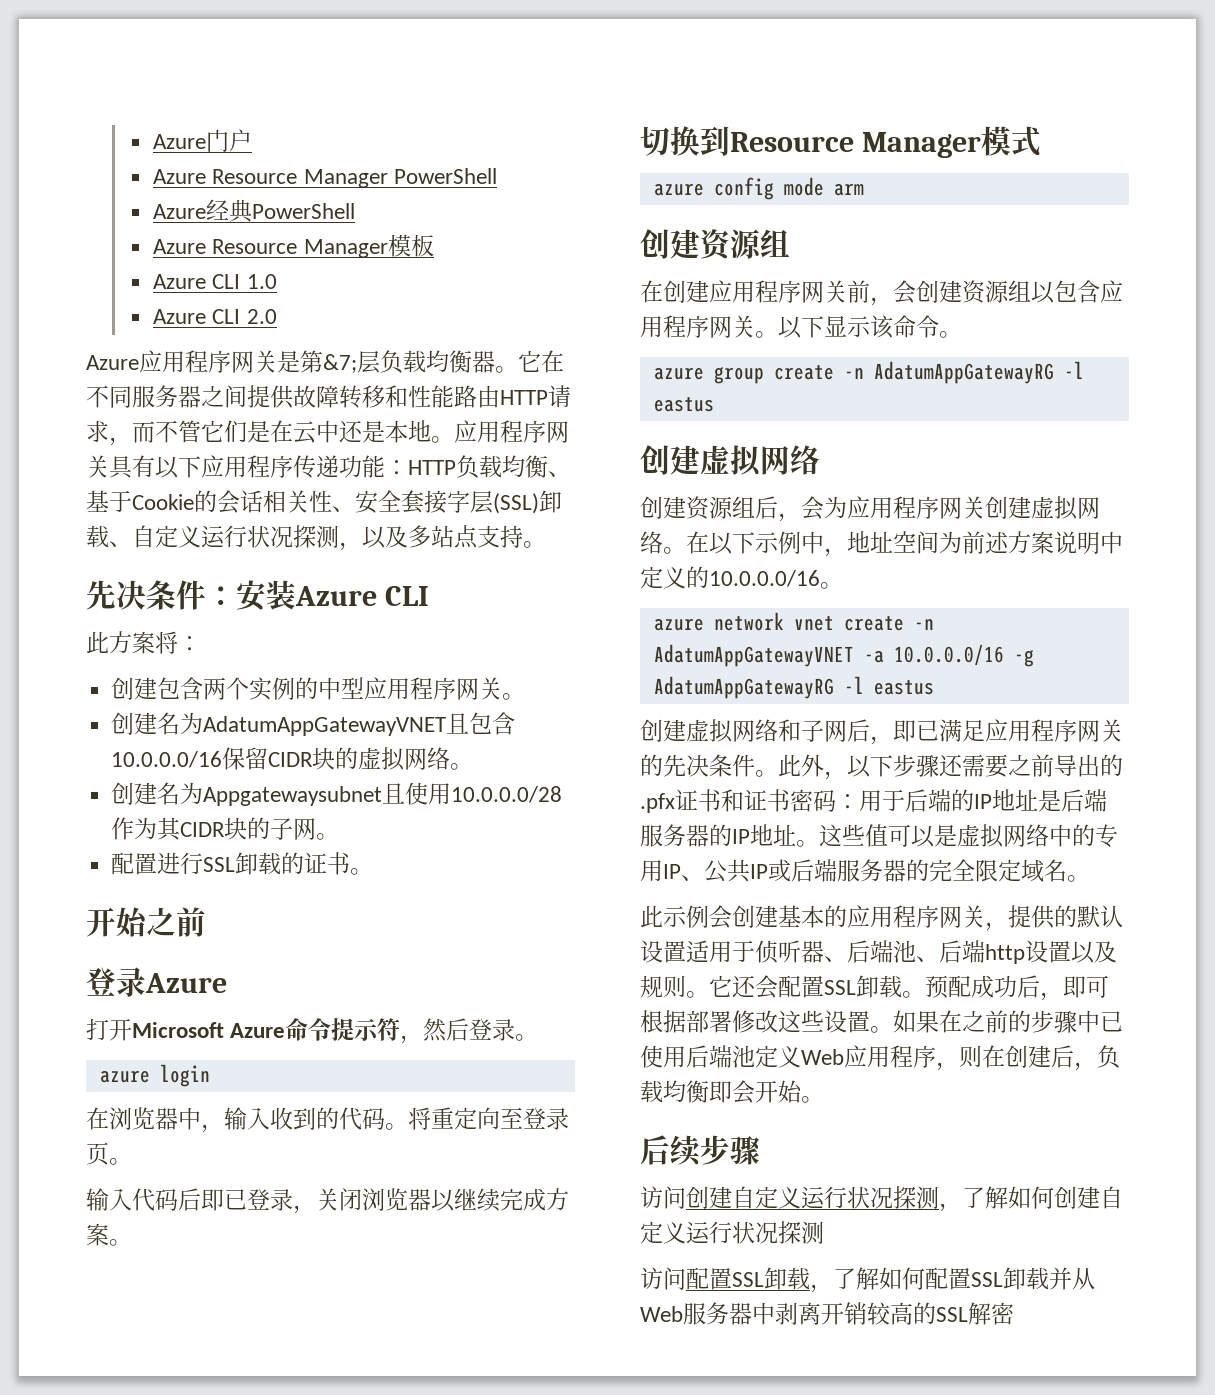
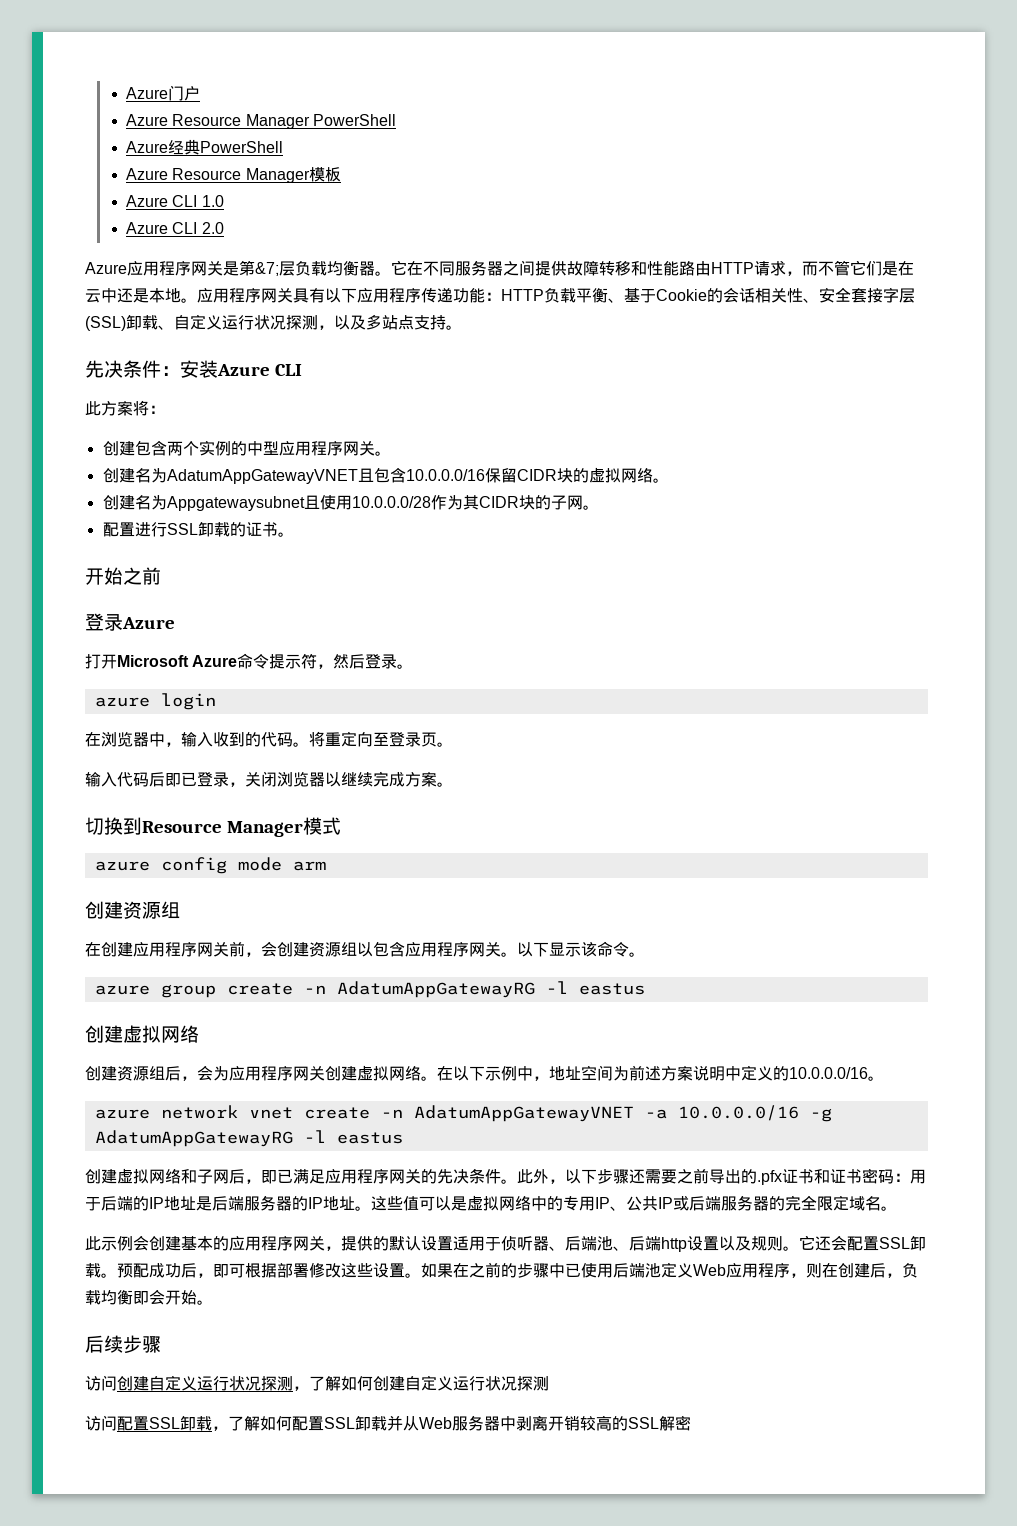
- 应用程序网关具有以下应用程序传递功能：HTTP负载均衡、基于Cookie的会话相关性、安全套接字层(SSL)卸载、自定义运行状况探测，以及多站点支持。
+ 应用程序网关具有以下应用程序传递功能：HTTP负载平衡、基于Cookie的会话相关性、安全套接字层(SSL)卸载、自定义运行状况探测，以及多站点支持。

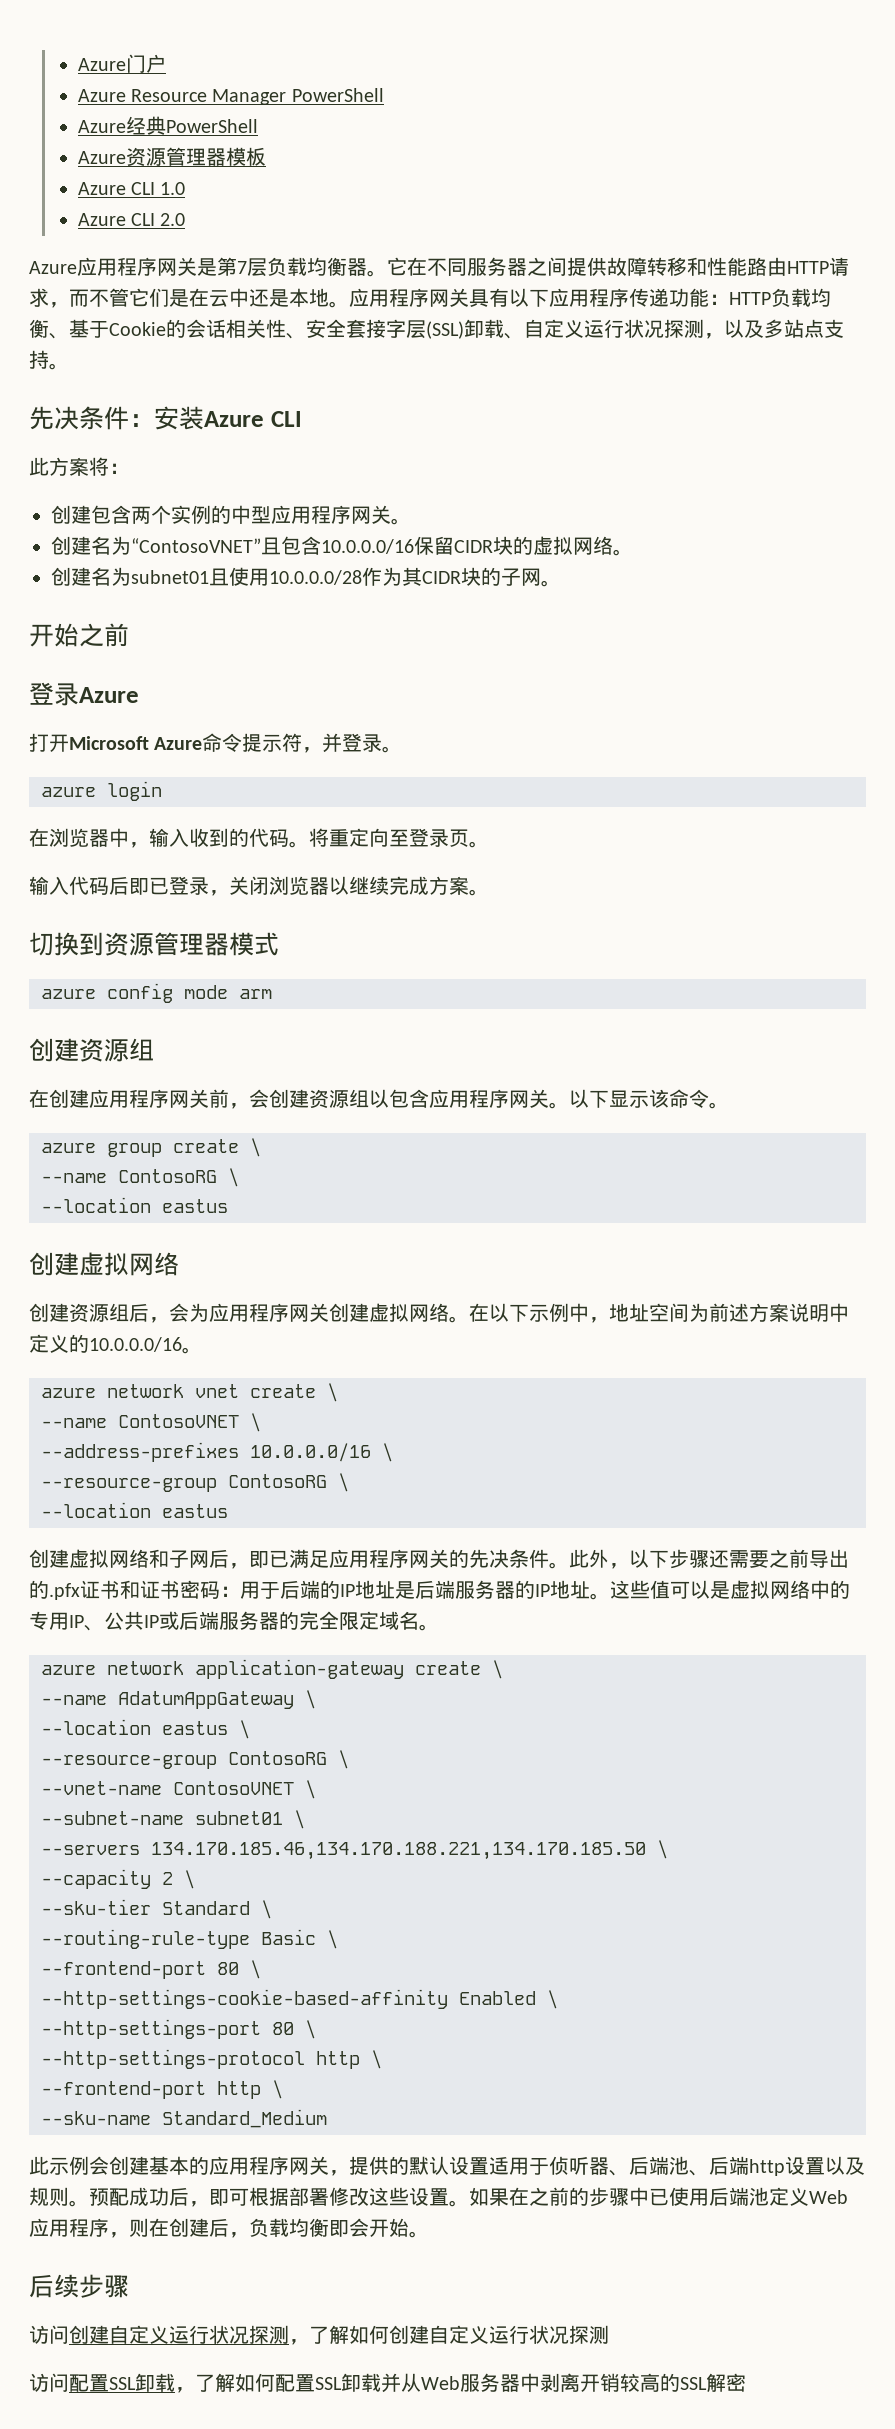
- Azure Resource Manager模板
+ Azure资源管理器模板
- Azure应用程序网关是第&7;层负载均衡器。
+ Azure应用程序网关是第7层负载均衡器。
- 应用程序网关具有以下应用程序传递功能：HTTP负载平衡、基于Cookie的会话相关性、安全套接字层(SSL)卸载、自定义运行状况探测，以及多站点支持。
+ 应用程序网关具有以下应用程序传递功能：HTTP负载均衡、基于Cookie的会话相关性、安全套接字层(SSL)卸载、自定义运行状况探测，以及多站点支持。
- 创建名为AdatumAppGatewayVNET且包含10.0.0.0/16保留CIDR块的虚拟网络。
+ 创建名为“ContosoVNET”且包含10.0.0.0/16保留CIDR块的虚拟网络。
- 创建名为Appgatewaysubnet且使用10.0.0.0/28作为其CIDR块的子网。
+ 创建名为subnet01且使用10.0.0.0/28作为其CIDR块的子网。
- 配置进行SSL卸载的证书。
- 打开Microsoft Azure命令提示符，然后登录。
+ 打开Microsoft Azure命令提示符，并登录。
- 切换到Resource Manager模式
+ 切换到资源管理器模式
- azure group create -n AdatumAppGatewayRG -l eastus
+ azure group create \
+ --name ContosoRG \
+ --location eastus
- azure network vnet create -n AdatumAppGatewayVNET -a 10.0.0.0/16 -g AdatumAppGatewayRG -l eastus
+ azure network vnet create \
+ --name ContosoVNET \
+ --address-prefixes 10.0.0.0/16 \
+ --resource-group ContosoRG \
+ --location eastus
+ azure network application-gateway create \
+ --name AdatumAppGateway \
+ --location eastus \
+ --resource-group ContosoRG \
+ --vnet-name ContosoVNET \
+ --subnet-name subnet01 \
+ --servers 134.170.185.46,134.170.188.221,134.170.185.50 \
+ --capacity 2 \
+ --sku-tier Standard \
+ --routing-rule-type Basic \
+ --frontend-port 80 \
+ --http-settings-cookie-based-affinity Enabled \
+ --http-settings-port 80 \
+ --http-settings-protocol http \
+ --frontend-port http \
+ --sku-name Standard_Medium
- 它还会配置SSL卸载。

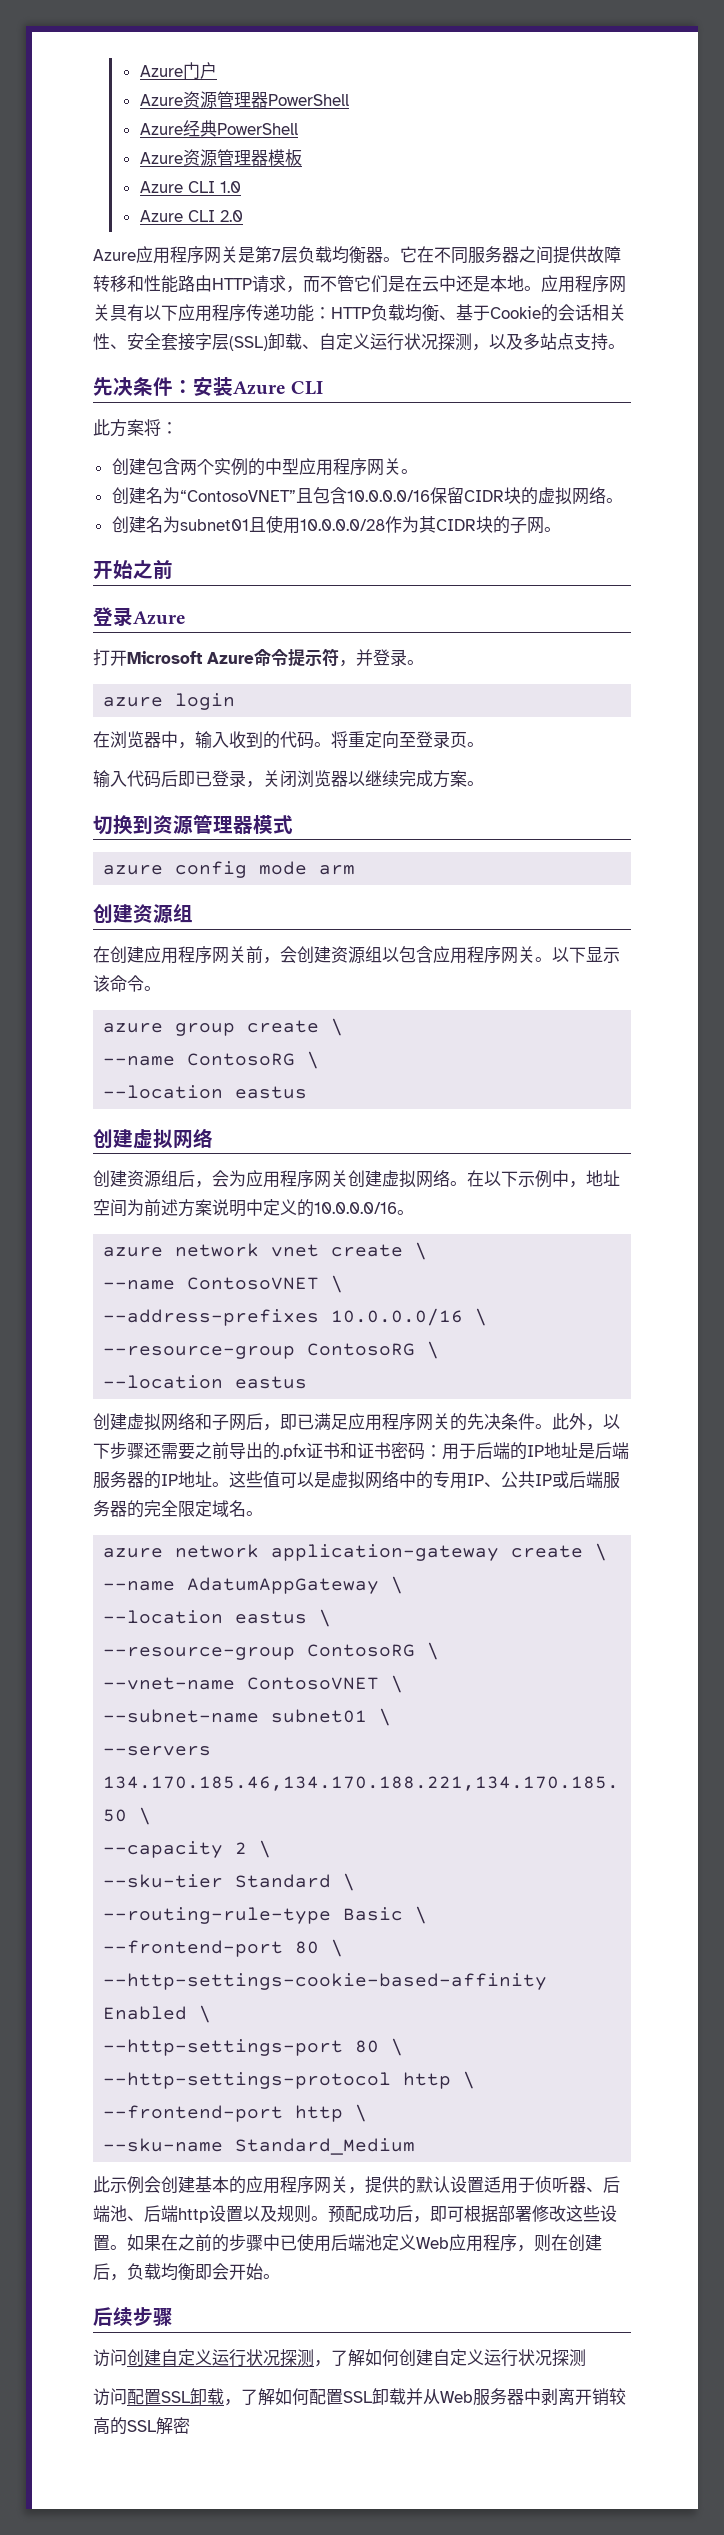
- Azure Resource Manager PowerShell
+ Azure资源管理器PowerShell

